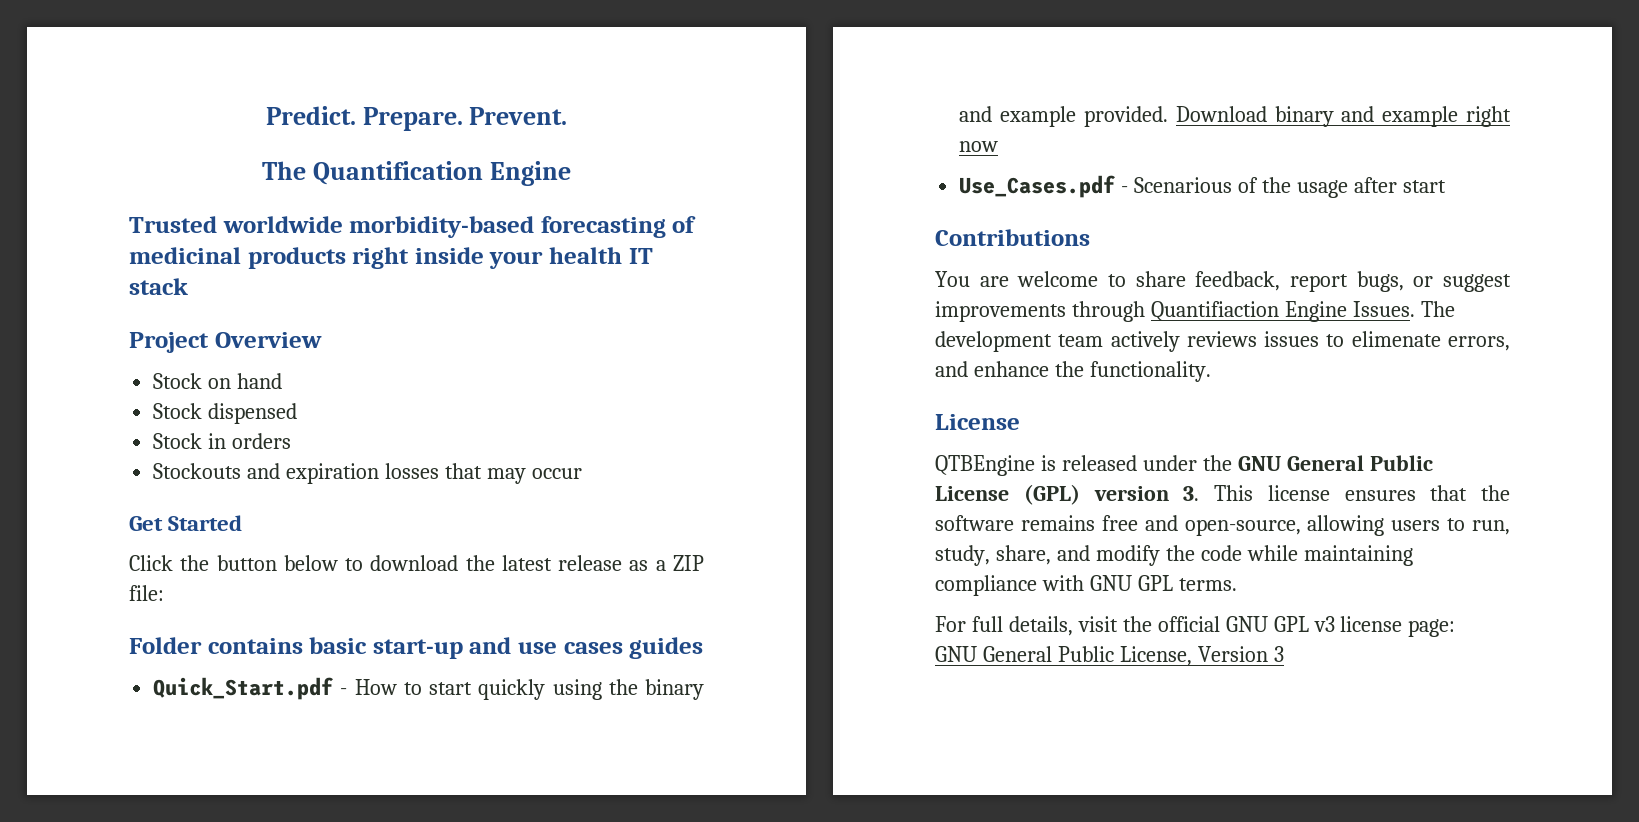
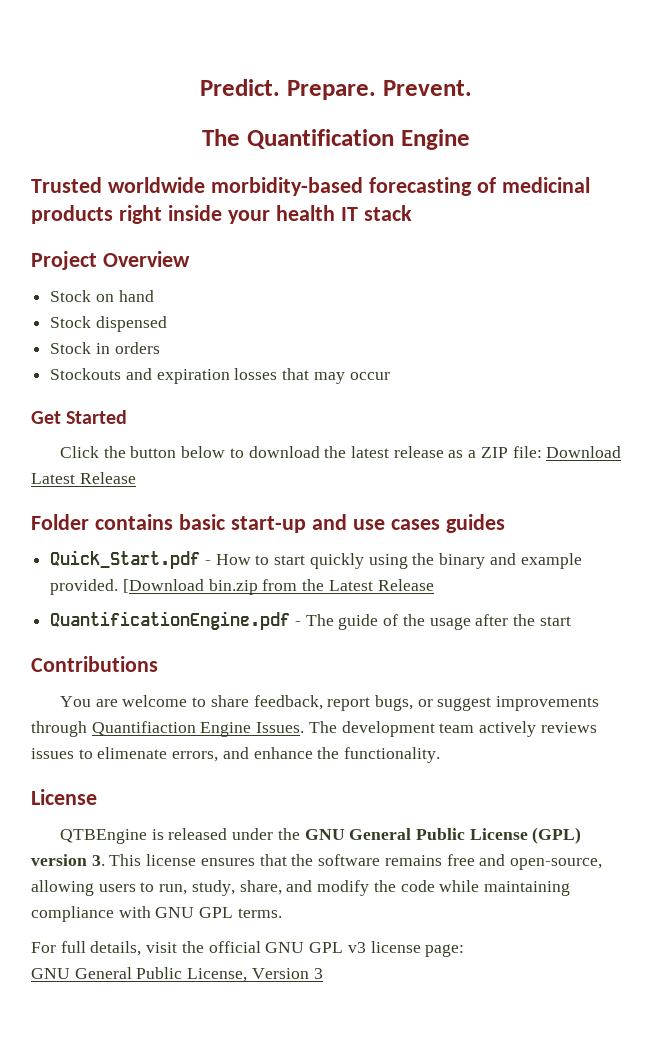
- Click the button below to download the latest release as a ZIP file:
+ Click the button below to download the latest release as a ZIP file: Download Latest Release
- Download binary and example right now
- Use_Cases.pdf - Scenarious of the usage after start
+ [Download bin.zip from the Latest Release
+ QuantificationEngine.pdf - The guide of the usage after the start

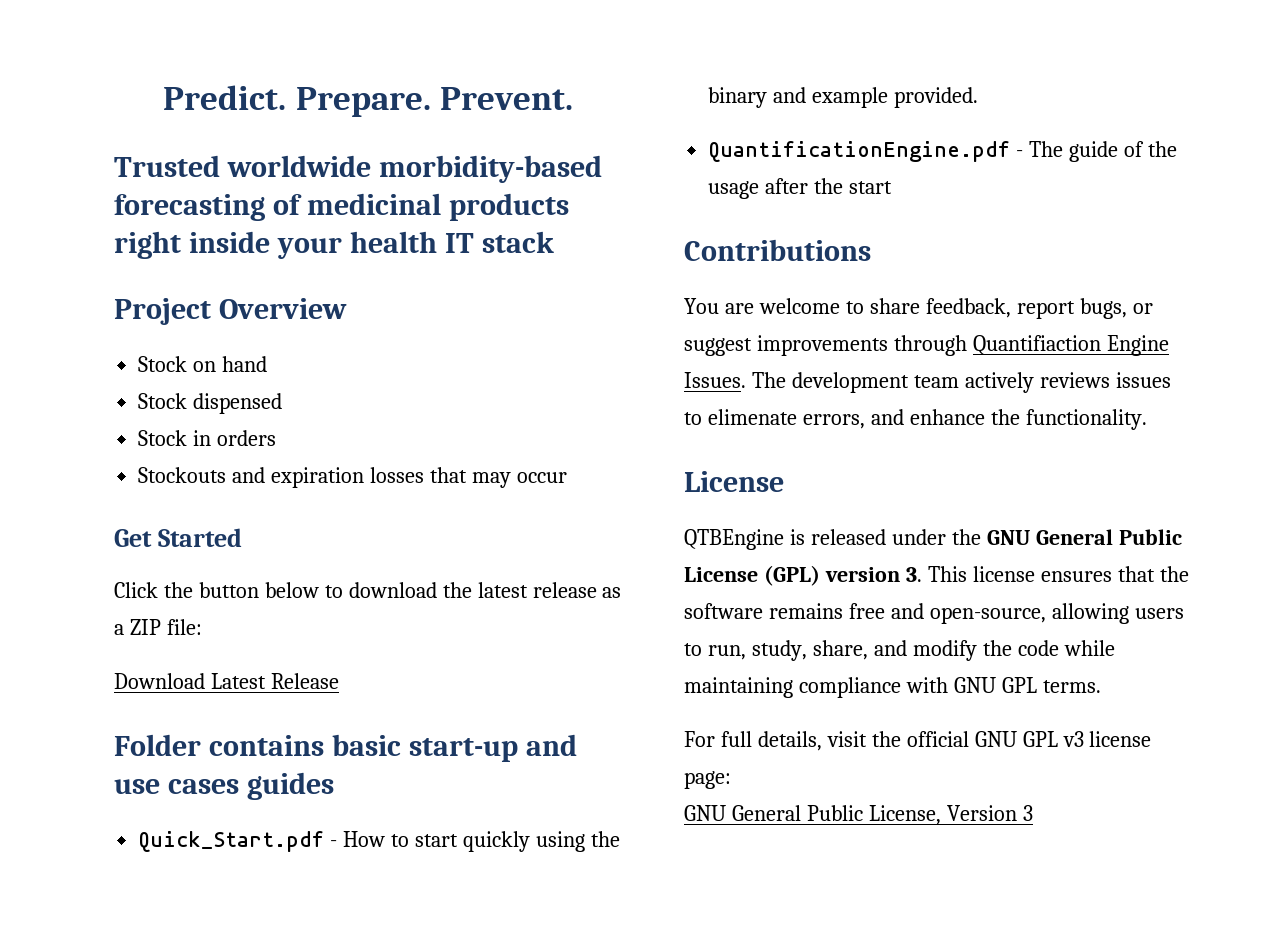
- The Quantification Engine
- Click the button below to download the latest release as a ZIP file: Download Latest Release
+ Click the button below to download the latest release as a ZIP file:
+ Download Latest Release
- [Download bin.zip from the Latest Release

